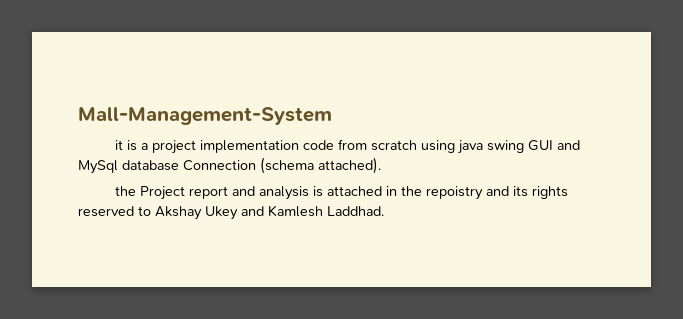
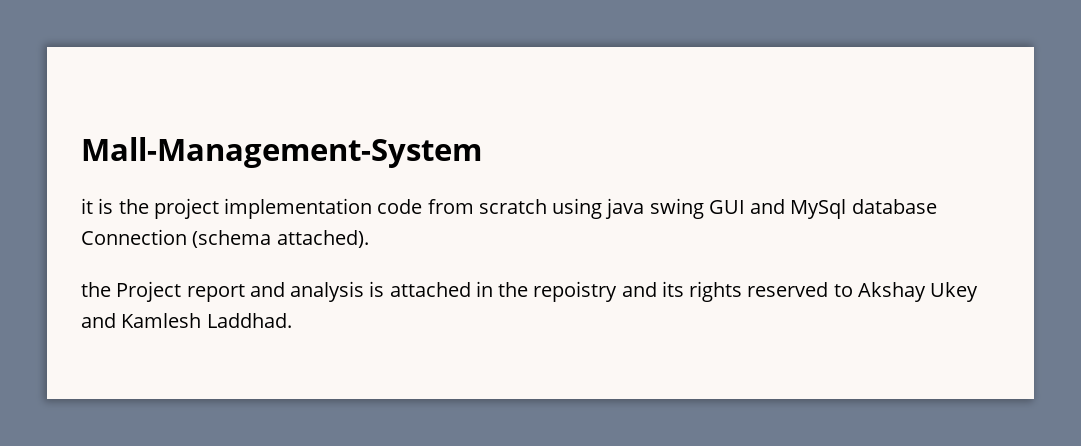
- it is a project implementation code from scratch using java swing GUI and MySql database Connection (schema attached).
+ it is the project implementation code from scratch using java swing GUI and MySql database Connection (schema attached).

